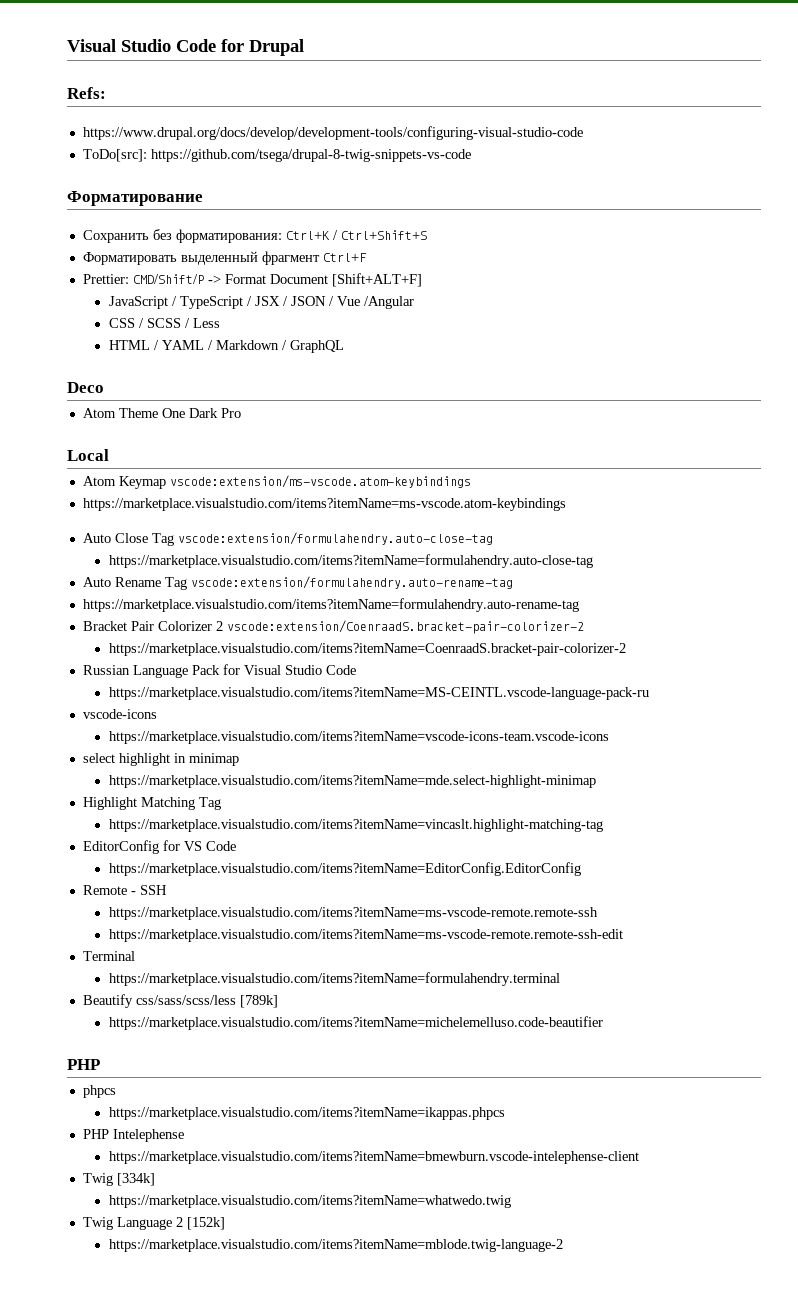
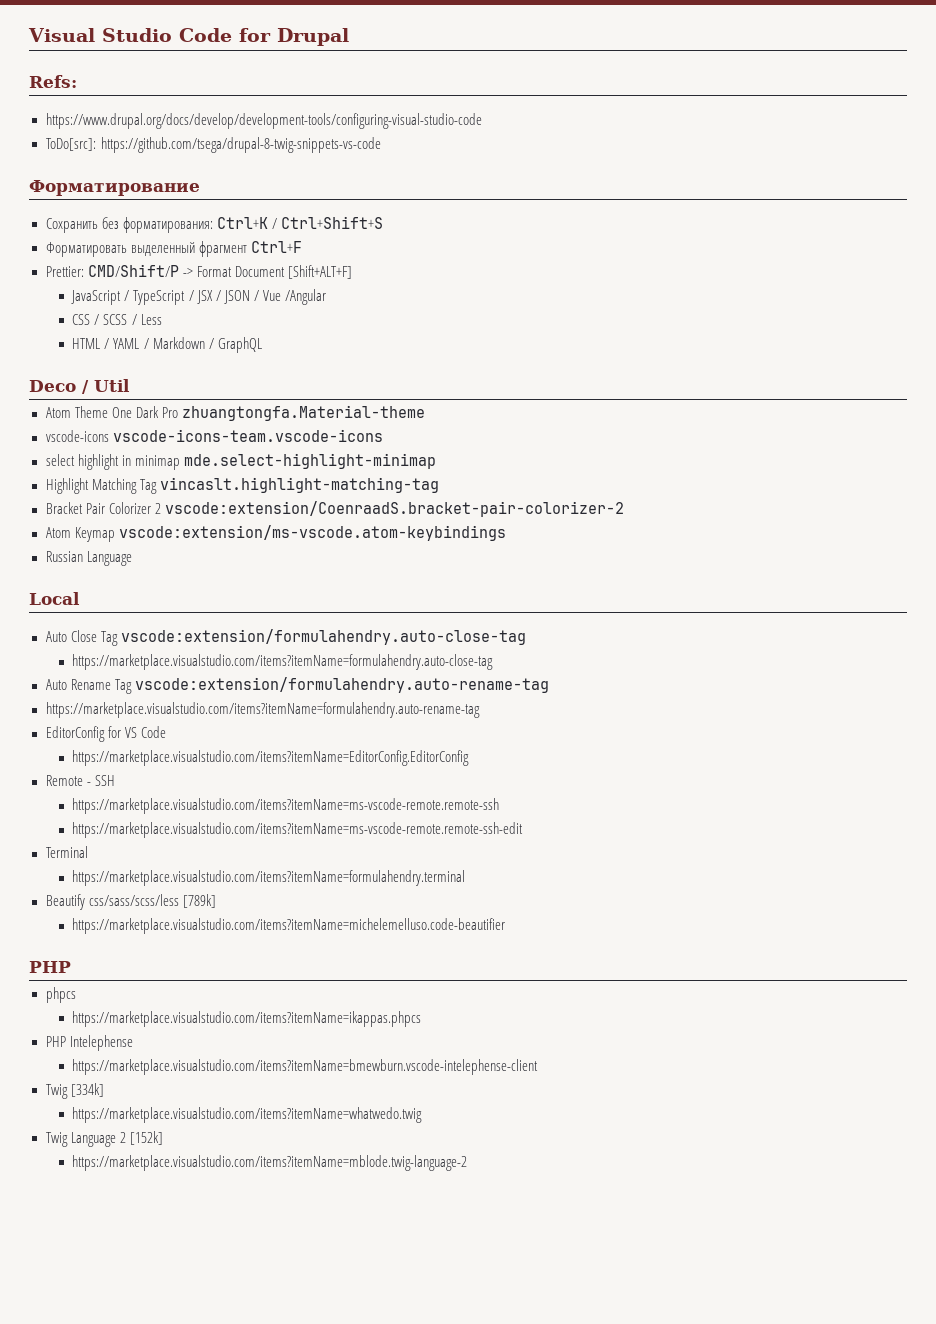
- Deco
+ Deco / Util
- Atom Theme One Dark Pro
- Local
+ Atom Theme One Dark Pro zhuangtongfa.Material-theme
+ vscode-icons vscode-icons-team.vscode-icons
+ select highlight in minimap mde.select-highlight-minimap
+ Highlight Matching Tag vincaslt.highlight-matching-tag
+ Bracket Pair Colorizer 2 vscode:extension/CoenraadS.bracket-pair-colorizer-2
- https://marketplace.visualstudio.com/items?itemName=ms-vscode.atom-keybindings
+ Russian Language
+ Local
- Bracket Pair Colorizer 2 vscode:extension/CoenraadS.bracket-pair-colorizer-2
- https://marketplace.visualstudio.com/items?itemName=CoenraadS.bracket-pair-colorizer-2
- Russian Language Pack for Visual Studio Code
- https://marketplace.visualstudio.com/items?itemName=MS-CEINTL.vscode-language-pack-ru
- vscode-icons
- https://marketplace.visualstudio.com/items?itemName=vscode-icons-team.vscode-icons
- select highlight in minimap
- https://marketplace.visualstudio.com/items?itemName=mde.select-highlight-minimap
- Highlight Matching Tag
- https://marketplace.visualstudio.com/items?itemName=vincaslt.highlight-matching-tag

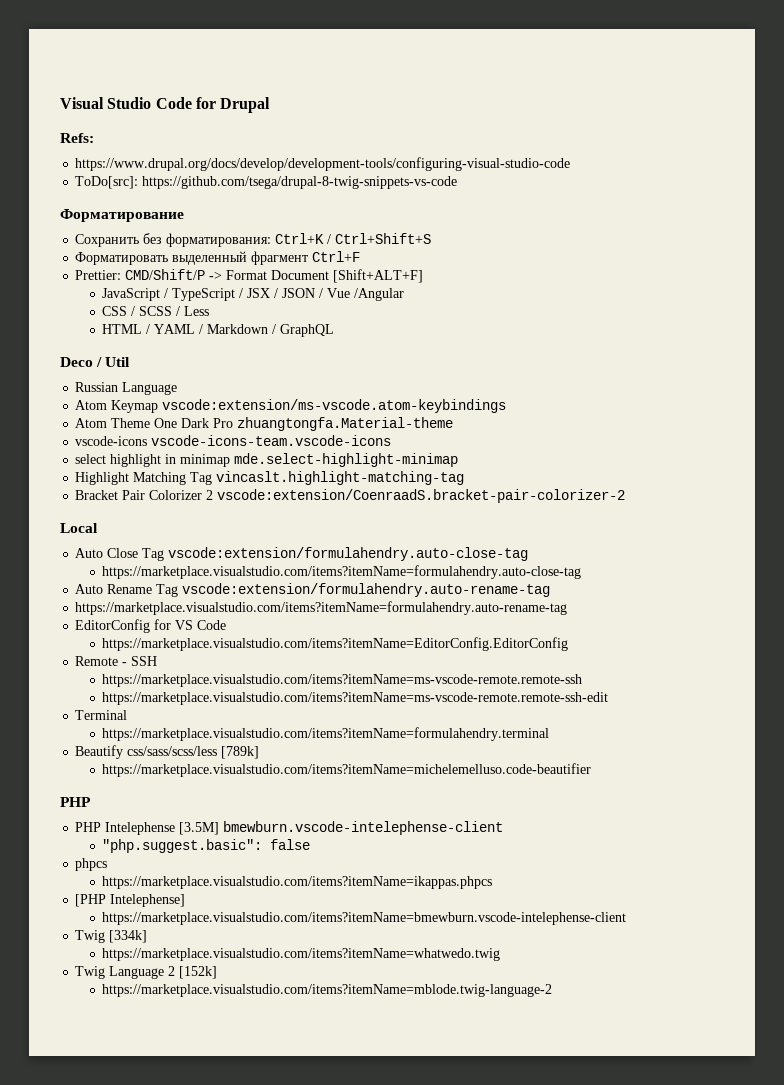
+ Russian Language
+ Atom Keymap vscode:extension/ms-vscode.atom-keybindings
- Atom Keymap vscode:extension/ms-vscode.atom-keybindings
- Russian Language
+ PHP Intelephense [3.5M] bmewburn.vscode-intelephense-client
+ "php.suggest.basic": false
- PHP Intelephense
+ [PHP Intelephense]

